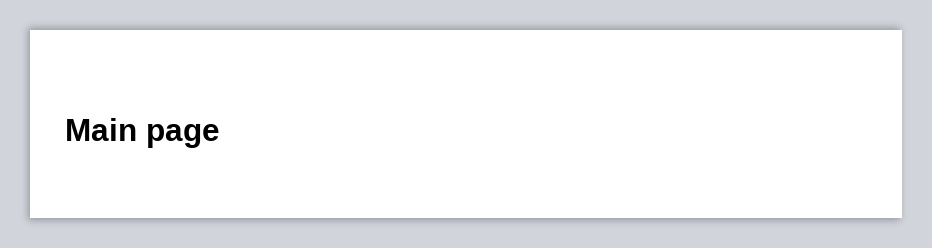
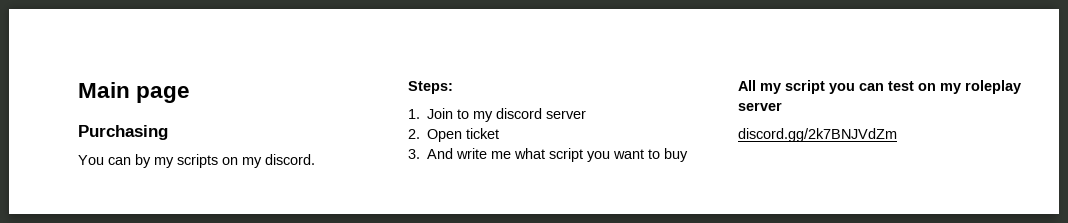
+ Purchasing
+ You can by my scripts on my discord.
+ Steps:
+ 1. Join to my discord server
+ 2. Open ticket
+ 3. And write me what script you want to buy
+ All my script you can test on my roleplay server
+ discord.gg/2k7BNJVdZm

